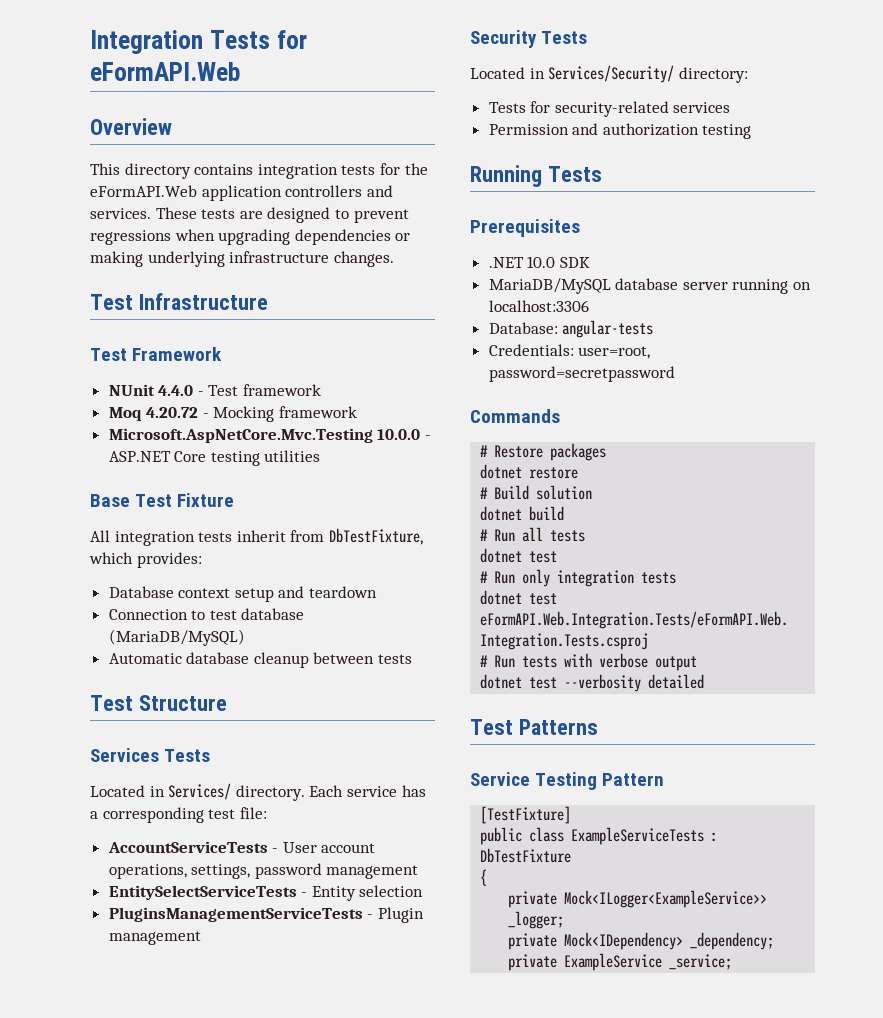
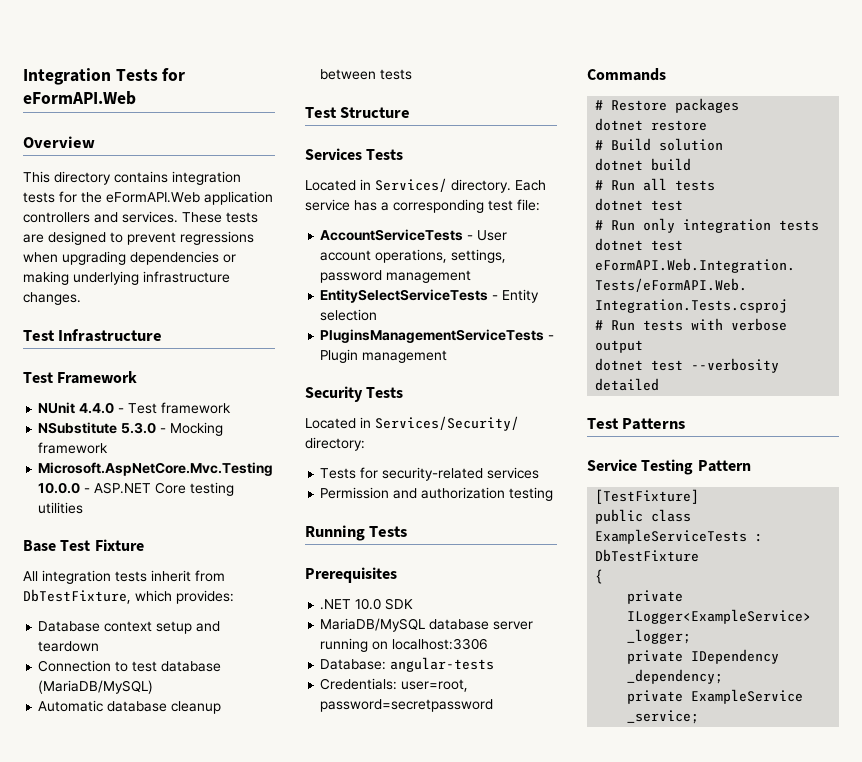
- Moq 4.20.72 - Mocking framework
+ NSubstitute 5.3.0 - Mocking framework
- private Mock<ILogger<ExampleService>> _logger;
+ private ILogger<ExampleService> _logger;
- private Mock<IDependency> _dependency;
+ private IDependency _dependency;

